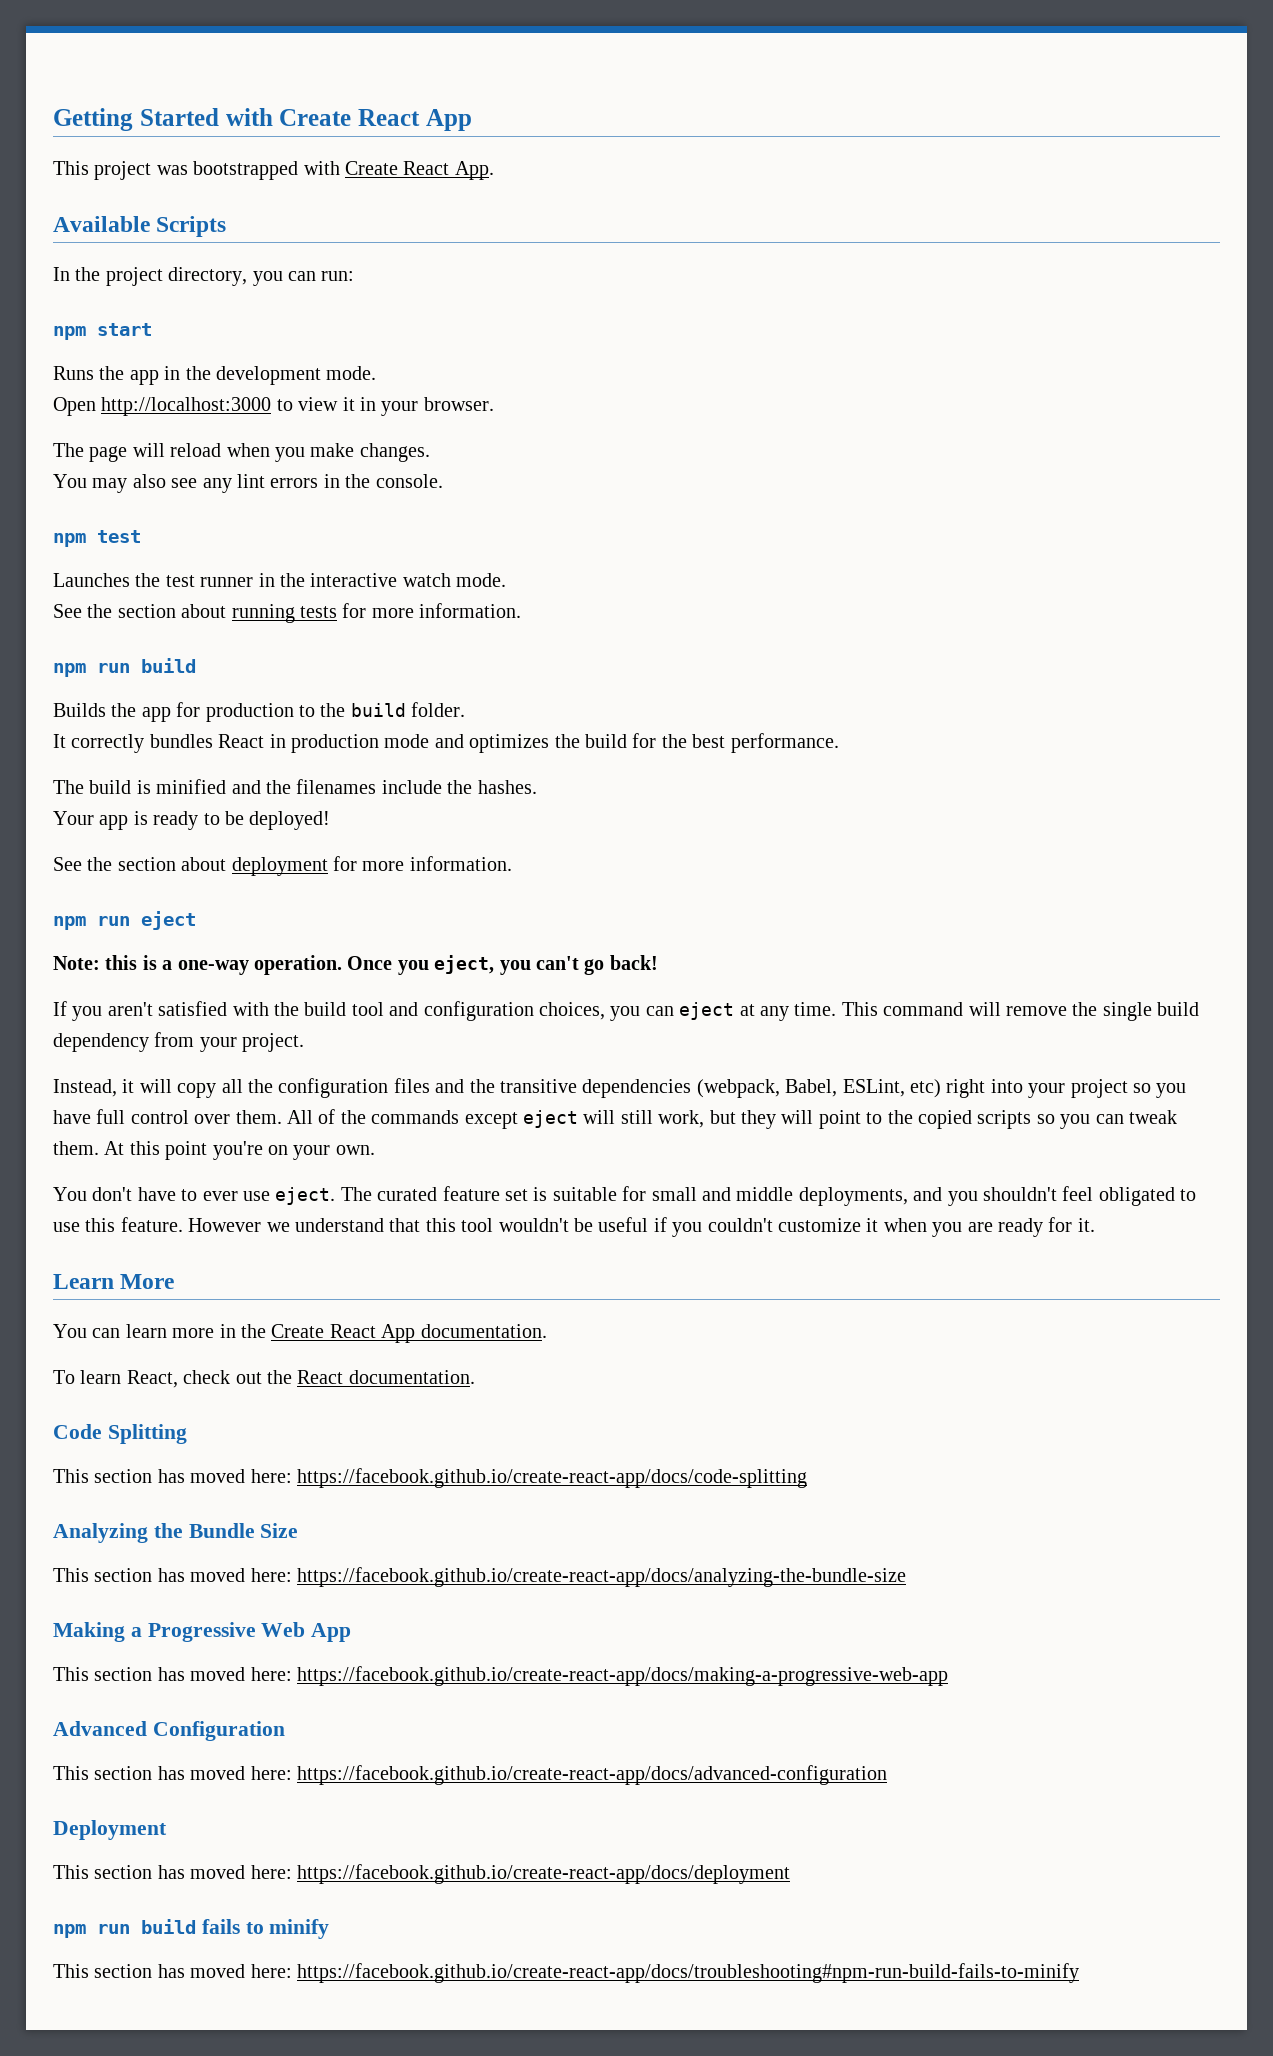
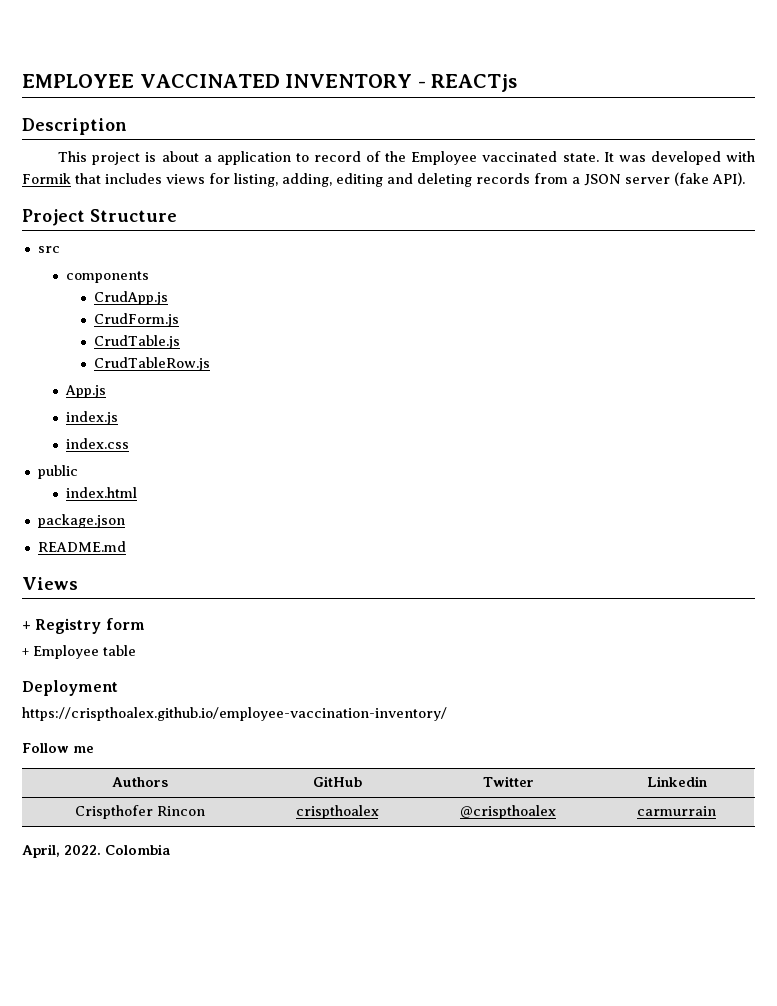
- Getting Started with Create React App
- This project was bootstrapped with Create React App.
- Available Scripts
- In the project directory, you can run:
- npm start
- Runs the app in the development mode.
- Open http://localhost:3000 to view it in your browser.
- The page will reload when you make changes.
- You may also see any lint errors in the console.
- npm test
- Launches the test runner in the interactive watch mode.
- See the section about running tests for more information.
- npm run build
- Builds the app for production to the build folder.
- It correctly bundles React in production mode and optimizes the build for the best performance.
- The build is minified and the filenames include the hashes.
- Your app is ready to be deployed!
- See the section about deployment for more information.
- npm run eject
- Note: this is a one-way operation. Once you eject, you can't go back!
- If you aren't satisfied with the build tool and configuration choices, you can eject at any time. This command will remove the single build dependency from your project.
- Instead, it will copy all the configuration files and the transitive dependencies (webpack, Babel, ESLint, etc) right into your project so you have full control over them. All of the commands except eject will still work, but they will point to the copied scripts so you can tweak them. At this point you're on your own.
- You don't have to ever use eject. The curated feature set is suitable for small and middle deployments, and you shouldn't feel obligated to use this feature. However we understand that this tool wouldn't be useful if you couldn't customize it when you are ready for it.
- Learn More
- You can learn more in the Create React App documentation.
- To learn React, check out the React documentation.
- Code Splitting
- This section has moved here: https://facebook.github.io/create-react-app/docs/code-splitting
- Analyzing the Bundle Size
- This section has moved here: https://facebook.github.io/create-react-app/docs/analyzing-the-bundle-size
- Making a Progressive Web App
- This section has moved here: https://facebook.github.io/create-react-app/docs/making-a-progressive-web-app
- Advanced Configuration
- This section has moved here: https://facebook.github.io/create-react-app/docs/advanced-configuration
+ EMPLOYEE VACCINATED INVENTORY - REACTjs
+ Description
+ This project is about a application to record of the Employee vaccinated state. It was developed with Formik that includes views for listing, adding, editing and deleting records from a JSON server (fake API).
+ Project Structure
+ src
+ components
+ CrudApp.js
+ CrudForm.js
+ CrudTable.js
+ CrudTableRow.js
+ App.js
+ index.js
+ index.css
+ public
+ index.html
+ package.json
+ README.md
+ Views
+ + Registry form
+ + Employee table
  Deployment
- This section has moved here: https://facebook.github.io/create-react-app/docs/deployment
- npm run build fails to minify
- This section has moved here: https://facebook.github.io/create-react-app/docs/troubleshooting#npm-run-build-fails-to-minify
+ https://crispthoalex.github.io/employee-vaccination-inventory/
+ Follow me
+ Authors | GitHub | Twitter | Linkedin
+ Crispthofer Rincon | crispthoalex | @crispthoalex | carmurrain
+ April, 2022. Colombia

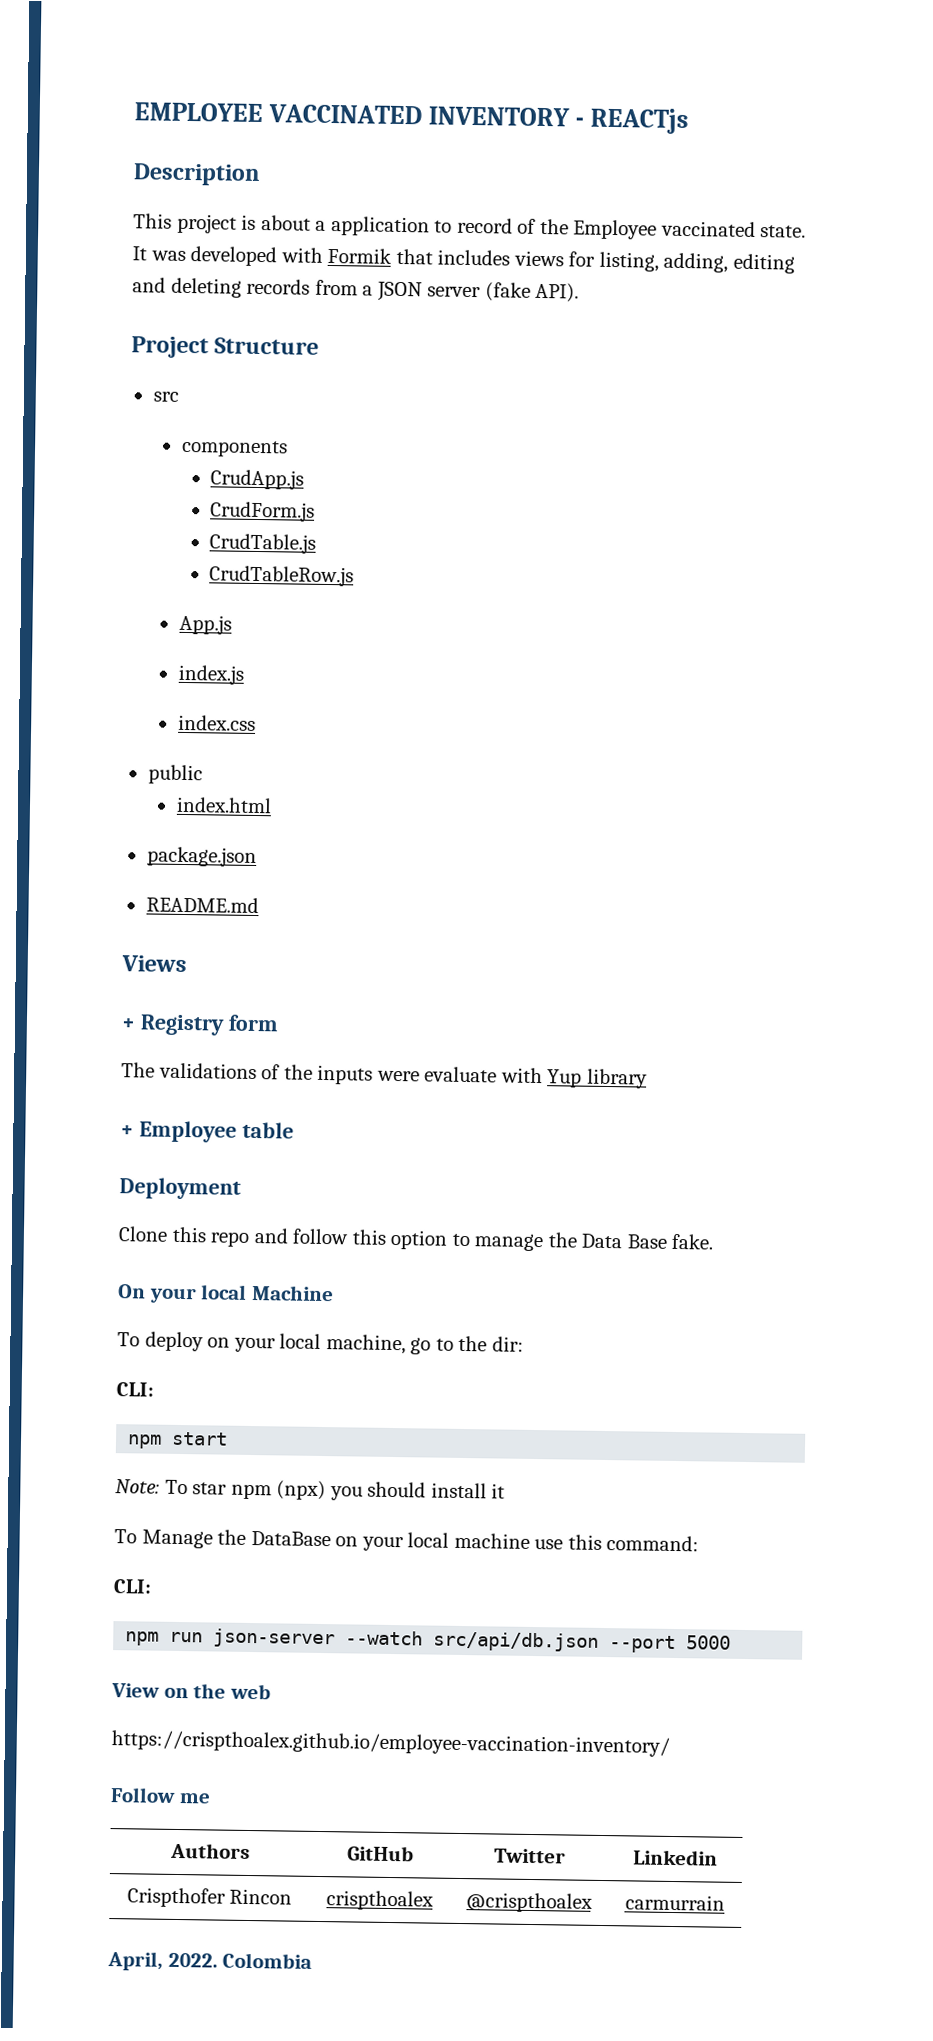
+ The validations of the inputs were evaluate with Yup library
  + Employee table
  Deployment
+ Clone this repo and follow this option to manage the Data Base fake.
+ On your local Machine
+ To deploy on your local machine, go to the dir:
+ CLI:
+ npm start
+ Note: To star npm (npx) you should install it
+ To Manage the DataBase on your local machine use this command:
+ CLI:
+ npm run json-server --watch src/api/db.json --port 5000
+ View on the web

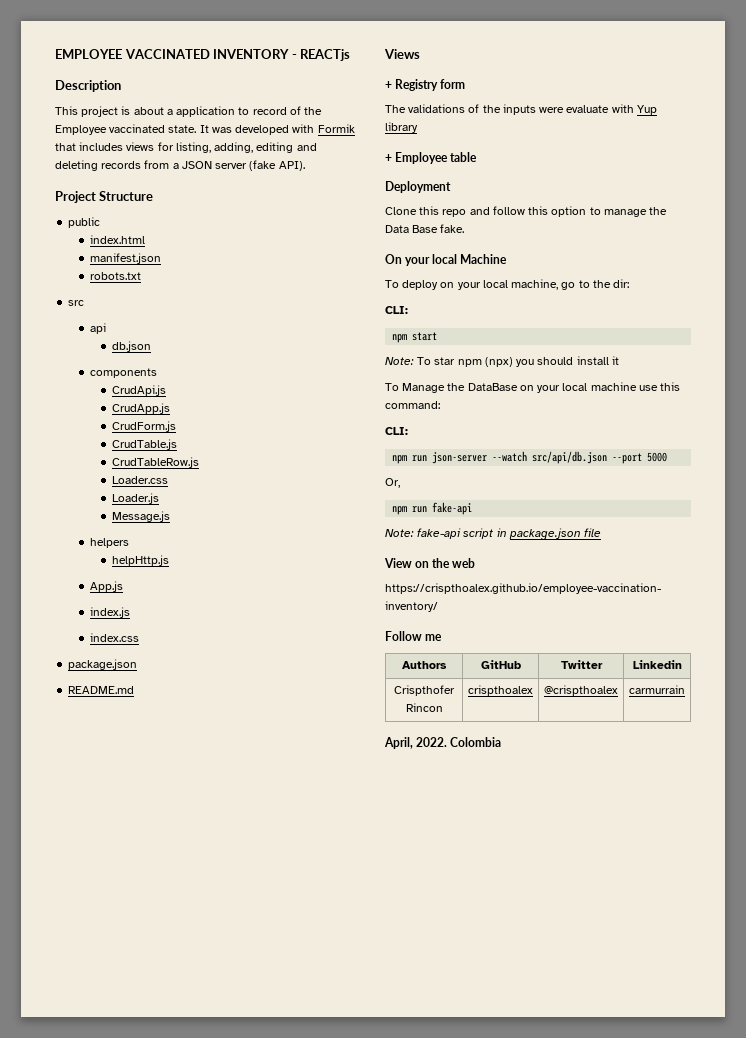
+ public
+ index.html
+ manifest.json
+ robots.txt
+ api
+ db.json
+ CrudApi.js
+ Loader.css
+ Loader.js
+ Message.js
+ helpers
+ helpHttp.js
- public
- index.html
+ Or,
+ npm run fake-api
+ Note: fake-api script in package.json file

